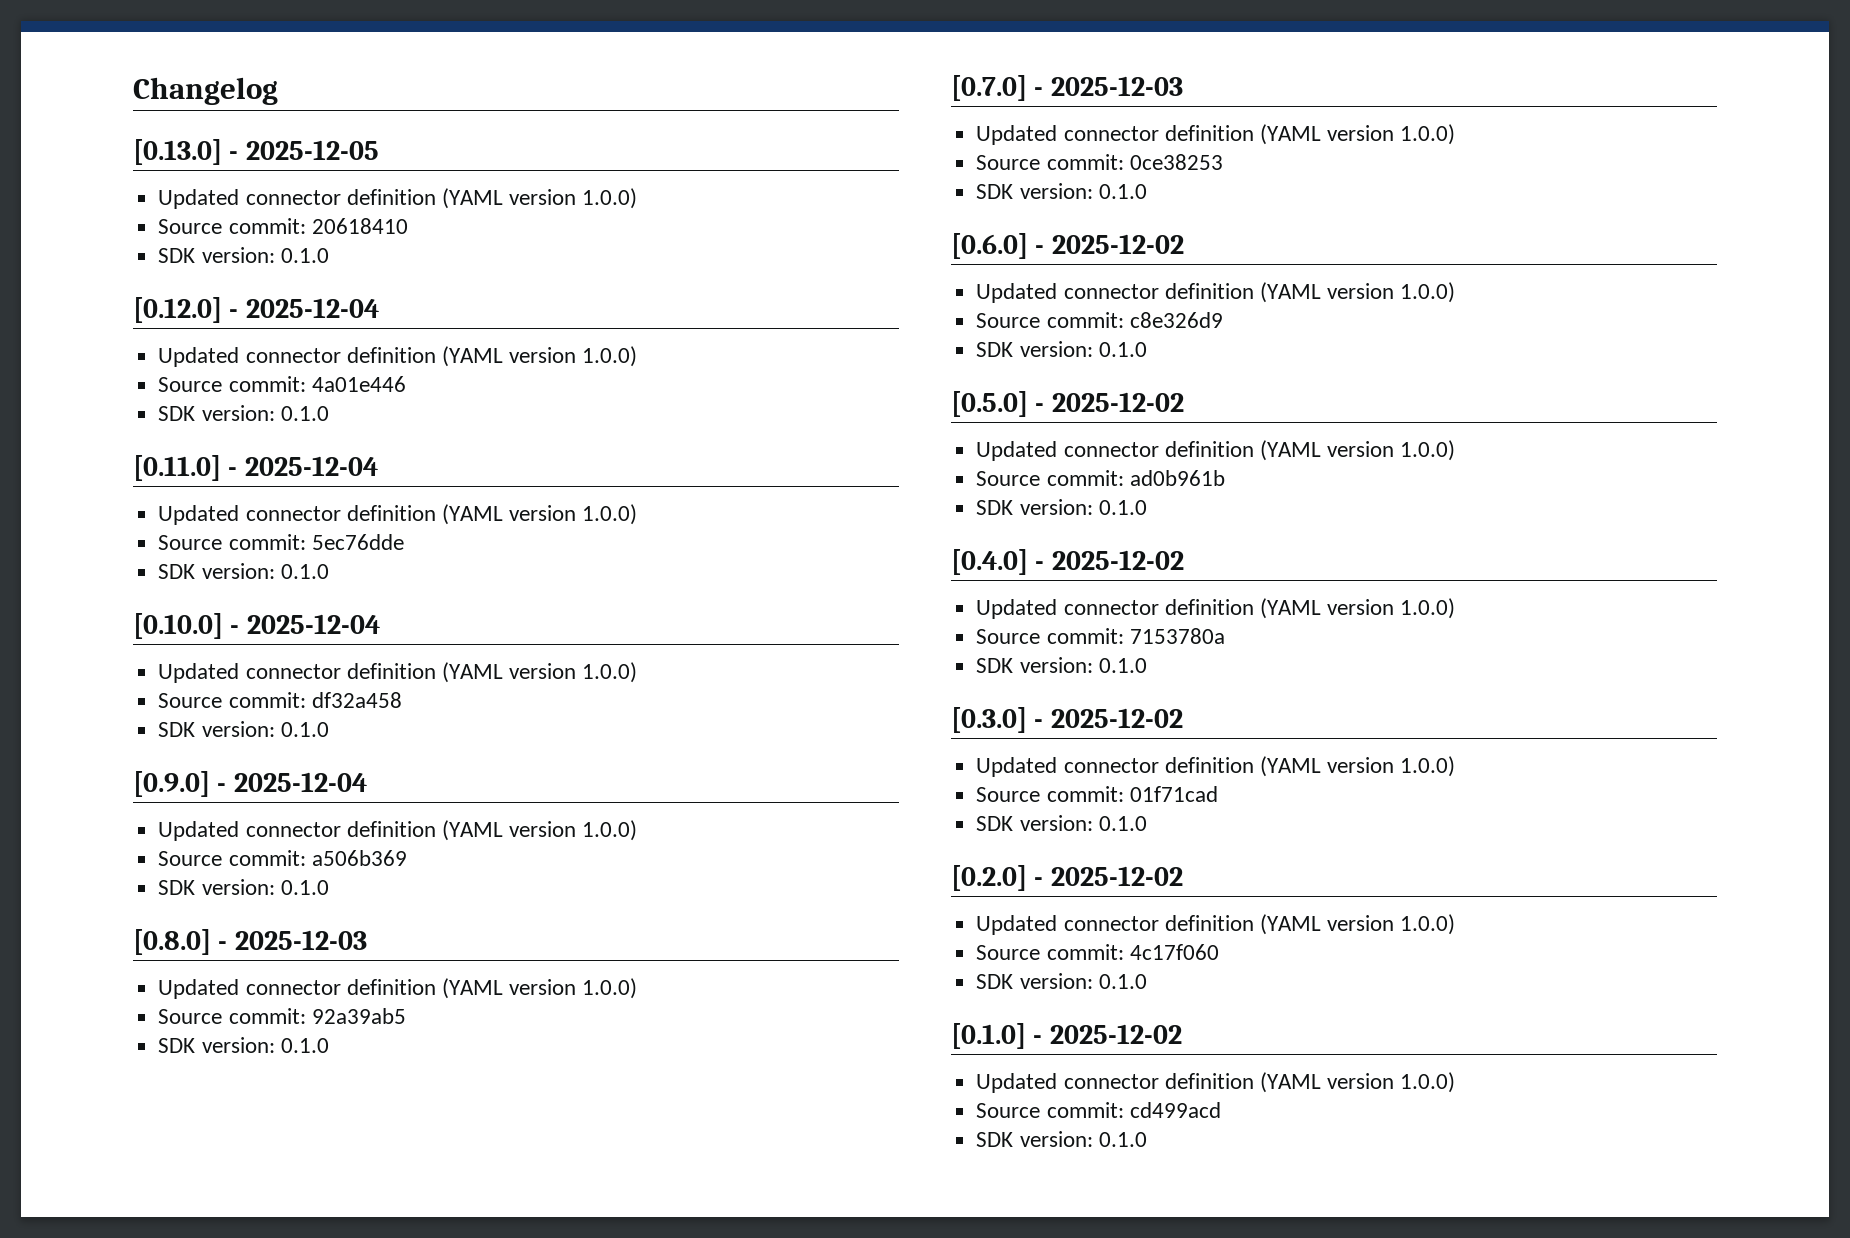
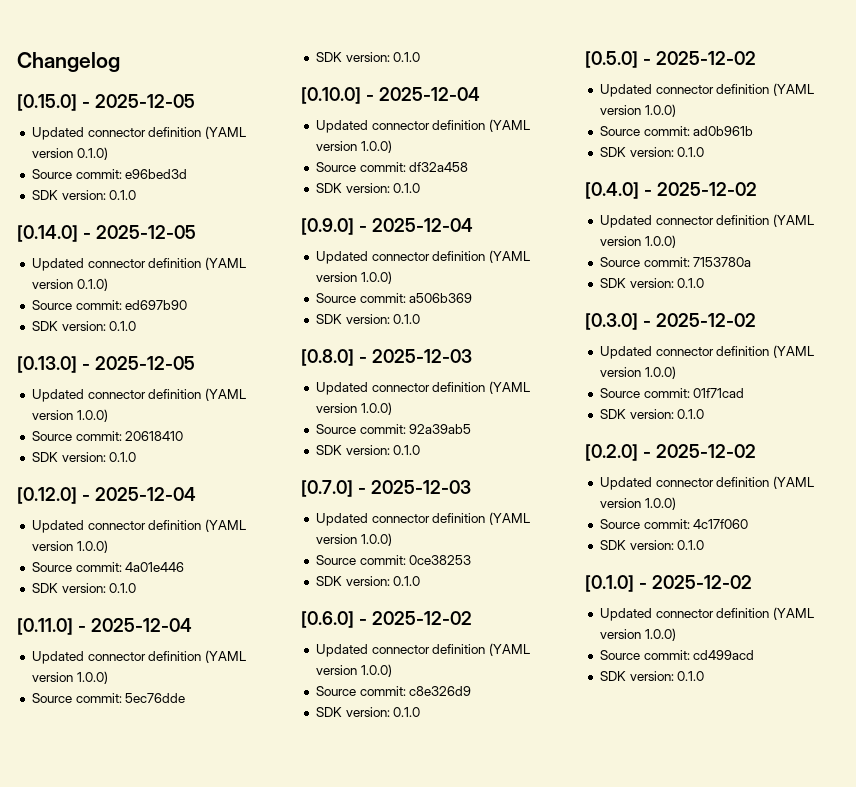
+ [0.15.0] - 2025-12-05
+ Updated connector definition (YAML version 0.1.0)
+ Source commit: e96bed3d
+ SDK version: 0.1.0
+ [0.14.0] - 2025-12-05
+ Updated connector definition (YAML version 0.1.0)
+ Source commit: ed697b90
+ SDK version: 0.1.0

